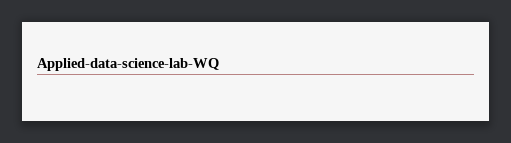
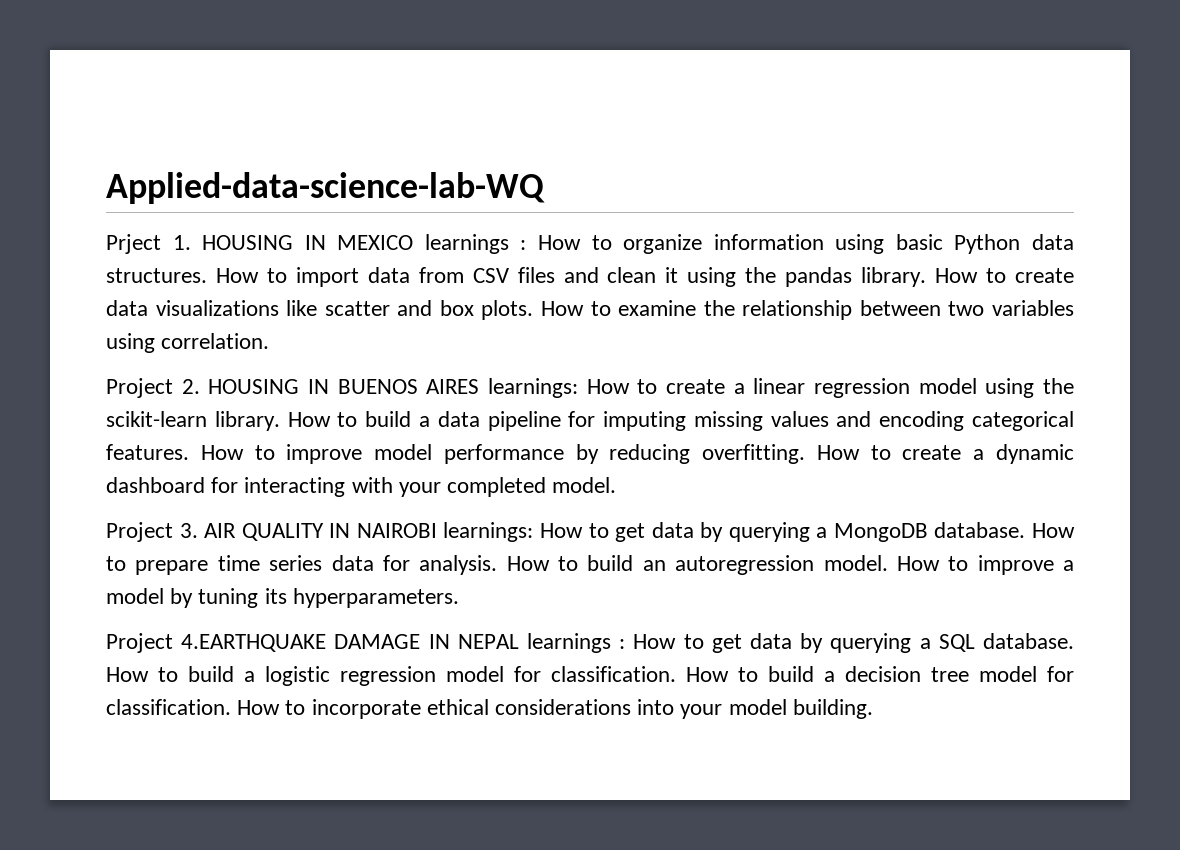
+ Prject 1. HOUSING IN MEXICO learnings : How to organize information using basic Python data structures. How to import data from CSV files and clean it using the pandas library. How to create data visualizations like scatter and box plots. How to examine the relationship between two variables using correlation.
+ Project 2. HOUSING IN BUENOS AIRES learnings: How to create a linear regression model using the scikit-learn library. How to build a data pipeline for imputing missing values and encoding categorical features. How to improve model performance by reducing overfitting. How to create a dynamic dashboard for interacting with your completed model.
+ Project 3. AIR QUALITY IN NAIROBI learnings: How to get data by querying a MongoDB database. How to prepare time series data for analysis. How to build an autoregression model. How to improve a model by tuning its hyperparameters.
+ Project 4.EARTHQUAKE DAMAGE IN NEPAL learnings : How to get data by querying a SQL database. How to build a logistic regression model for classification. How to build a decision tree model for classification. How to incorporate ethical considerations into your model building.

